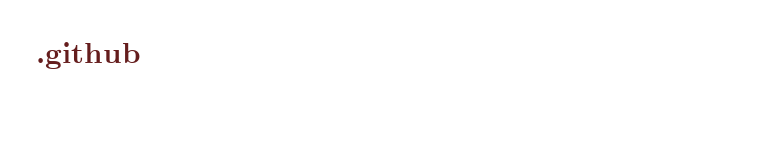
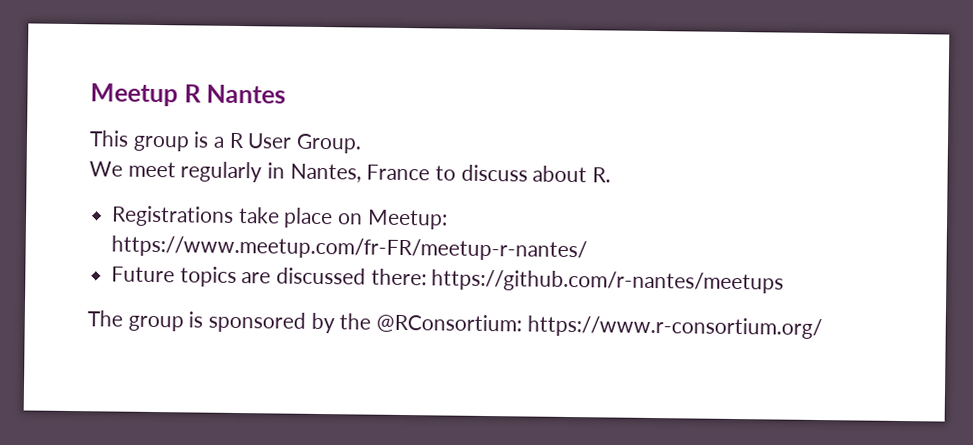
- .github
+ Meetup R Nantes
+ This group is a R User Group.
+ We meet regularly in Nantes, France to discuss about R.
+ Registrations take place on Meetup: https://www.meetup.com/fr-FR/meetup-r-nantes/
+ Future topics are discussed there: https://github.com/r-nantes/meetups
+ The group is sponsored by the @RConsortium: https://www.r-consortium.org/

